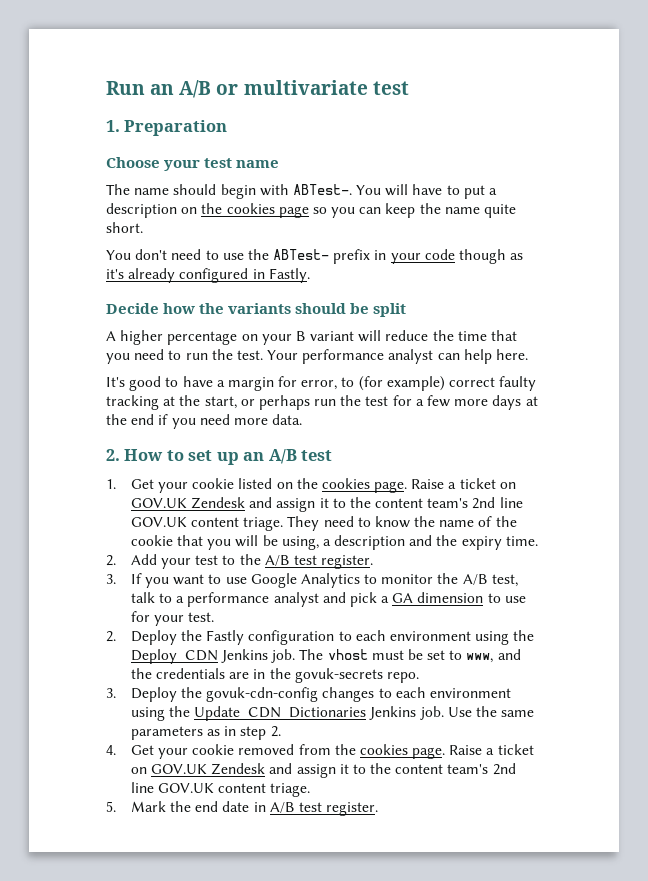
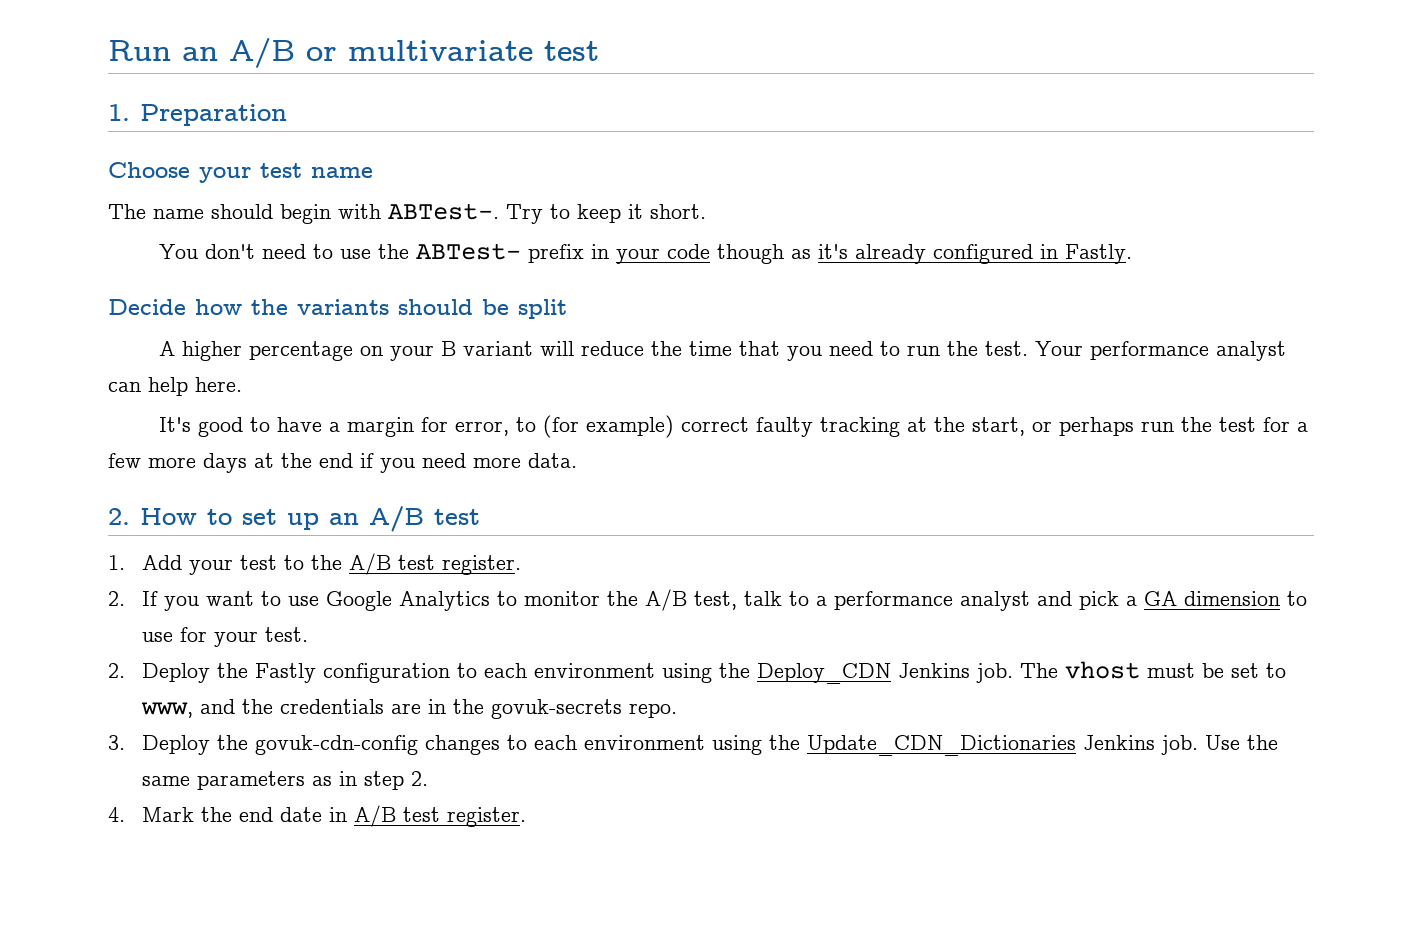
- You will have to put a description on the cookies page so you can keep the name quite short.
+ Try to keep it short.
- 1. Get your cookie listed on the cookies page. Raise a ticket on GOV.UK Zendesk and assign it to the content team's 2nd line GOV.UK content triage. They need to know the name of the cookie that you will be using, a description and the expiry time.
- 2. Add your test to the A/B test register.
+ 1. Add your test to the A/B test register.
- 3. If you want to use Google Analytics to monitor the A/B test, talk to a performance analyst and pick a GA dimension to use for your test.
+ 2. If you want to use Google Analytics to monitor the A/B test, talk to a performance analyst and pick a GA dimension to use for your test.
- 4. Get your cookie removed from the cookies page. Raise a ticket on GOV.UK Zendesk and assign it to the content team's 2nd line GOV.UK content triage.
- 5. Mark the end date in A/B test register.
+ 4. Mark the end date in A/B test register.

